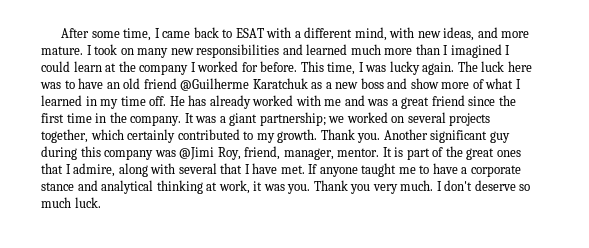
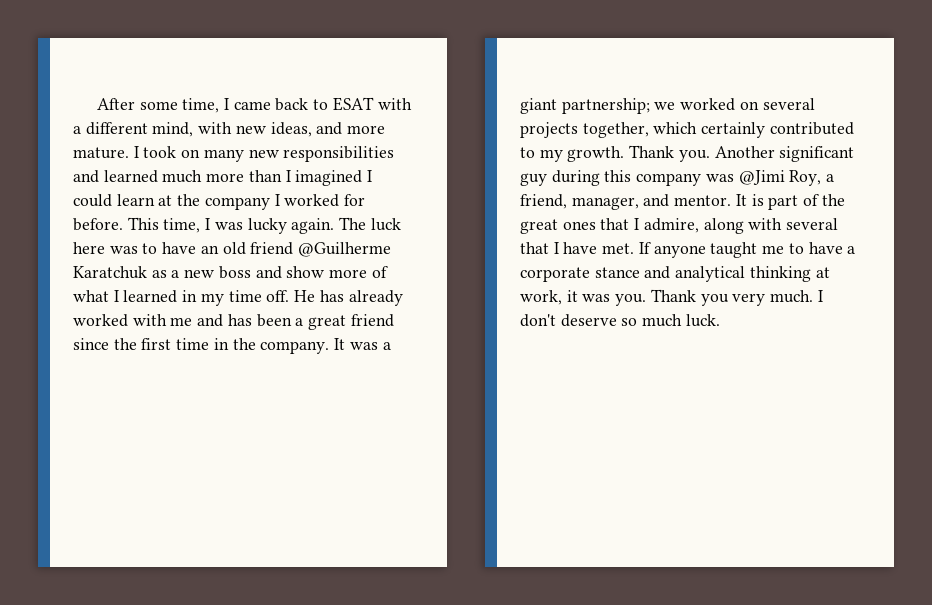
- He has already worked with me and was a great friend since the first time in the company.
+ He has already worked with me and has been a great friend since the first time in the company.
- Another significant guy during this company was @Jimi Roy, friend, manager, mentor.
+ Another significant guy during this company was @Jimi Roy, a friend, manager, and mentor.

